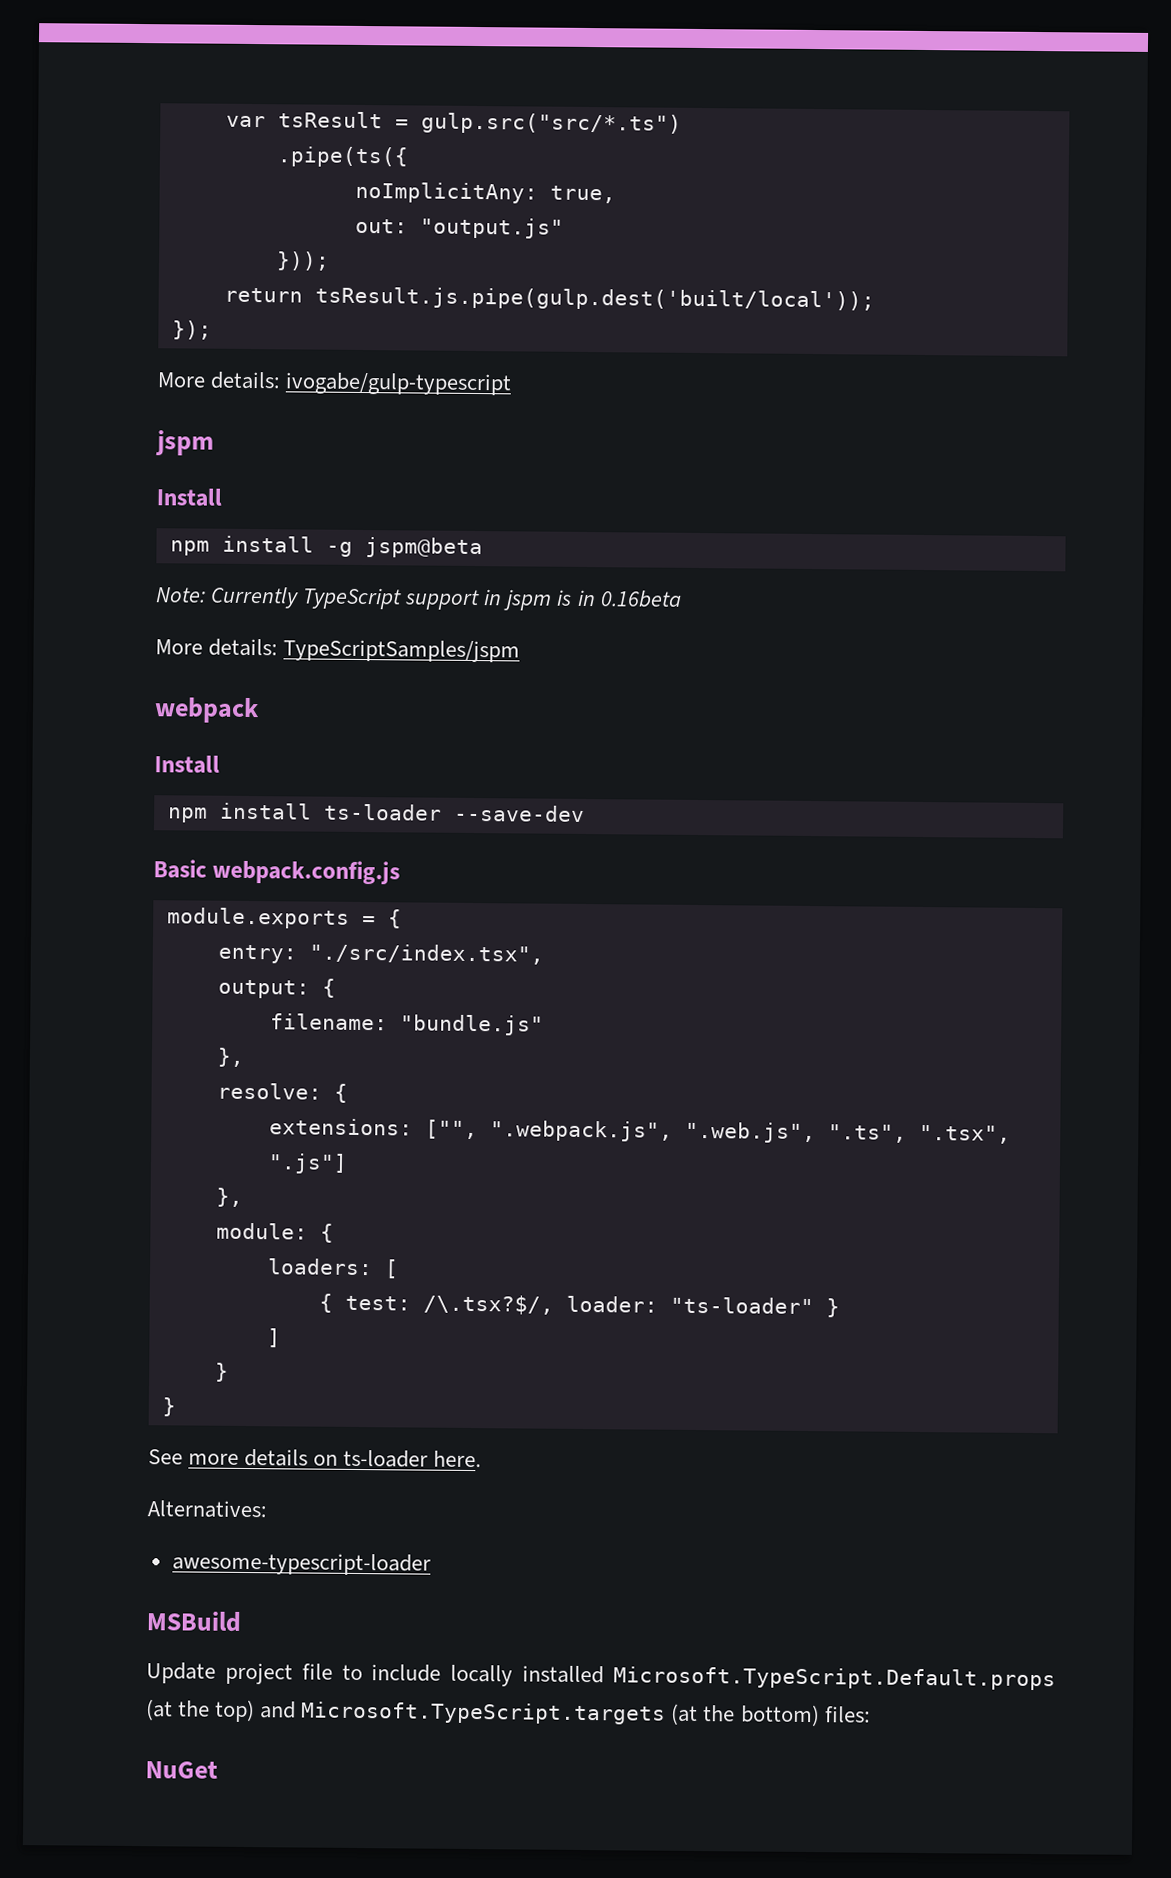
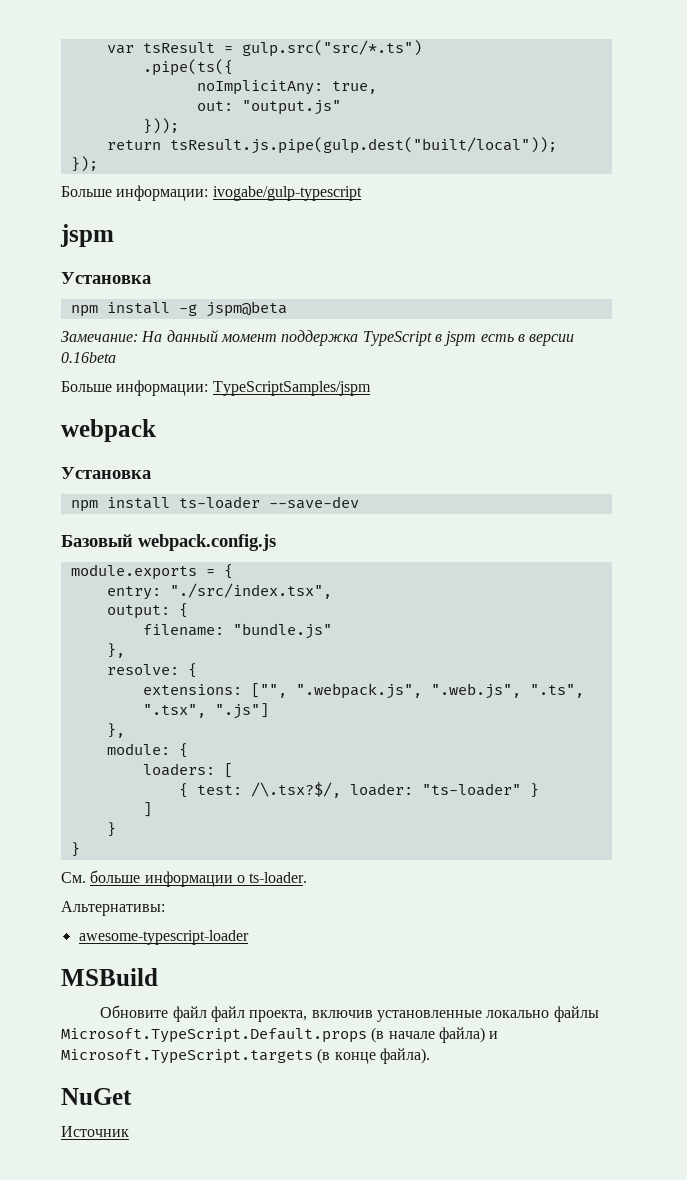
- return tsResult.js.pipe(gulp.dest('built/local'));
+ return tsResult.js.pipe(gulp.dest("built/local"));
- More details: ivogabe/gulp-typescript
+ Больше информации: ivogabe/gulp-typescript
  jspm
- Install
+ Установка
- Note: Currently TypeScript support in jspm is in 0.16beta
+ Замечание: На данный момент поддержка TypeScript в jspm есть в версии 0.16beta
- More details: TypeScriptSamples/jspm
+ Больше информации: TypeScriptSamples/jspm
  webpack
- Install
+ Установка
- Basic webpack.config.js
+ Базовый webpack.config.js
- See more details on ts-loader here.
- Alternatives:
+ См. больше информации о ts-loader.
+ Альтернативы:
  awesome-typescript-loader
  MSBuild
- Update project file to include locally installed Microsoft.TypeScript.Default.props (at the top) and Microsoft.TypeScript.targets (at the bottom) files:
+ Обновите файл файл проекта, включив установленные локально файлы Microsoft.TypeScript.Default.props (в начале файла) и Microsoft.TypeScript.targets (в конце файла).
+ Источник

